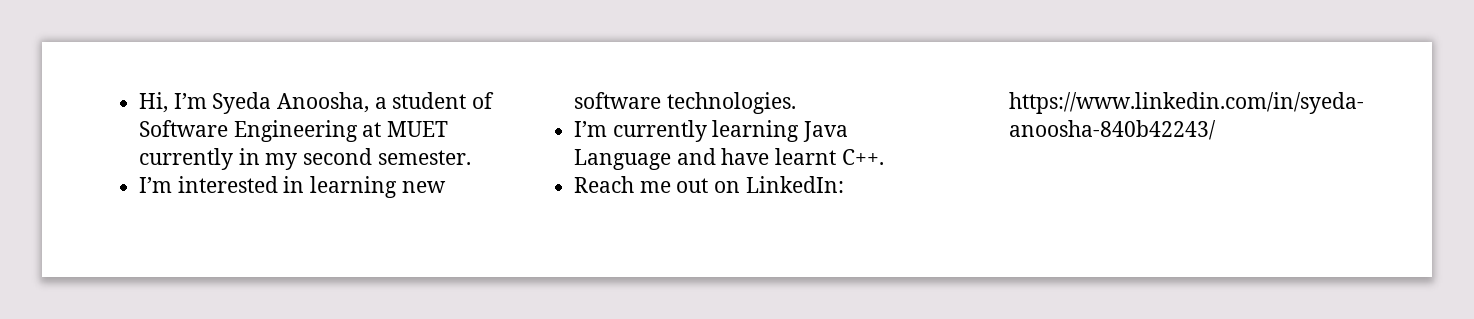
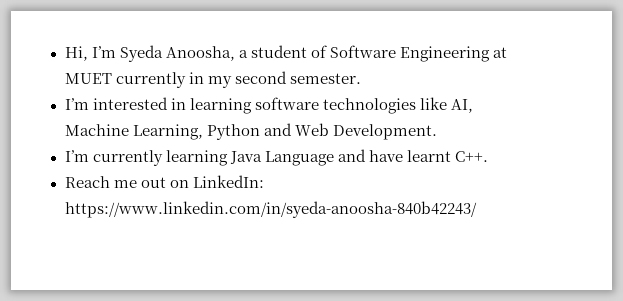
- I’m interested in learning new software technologies.
+ I’m interested in learning software technologies like AI, Machine Learning, Python and Web Development.

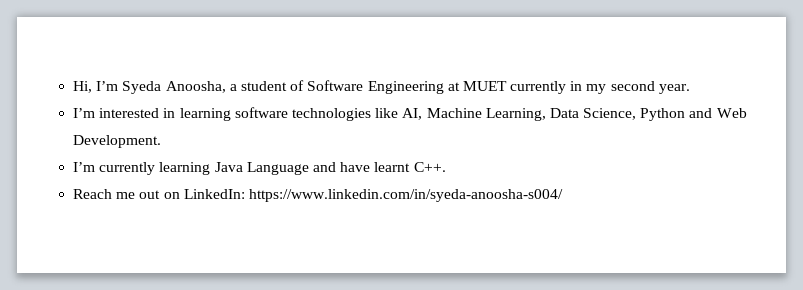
- Hi, I’m Syeda Anoosha, a student of Software Engineering at MUET currently in my second semester.
+ Hi, I’m Syeda Anoosha, a student of Software Engineering at MUET currently in my second year.
- I’m interested in learning software technologies like AI, Machine Learning, Python and Web Development.
+ I’m interested in learning software technologies like AI, Machine Learning, Data Science, Python and Web Development.
- Reach me out on LinkedIn: https://www.linkedin.com/in/syeda-anoosha-840b42243/
+ Reach me out on LinkedIn: https://www.linkedin.com/in/syeda-anoosha-s004/

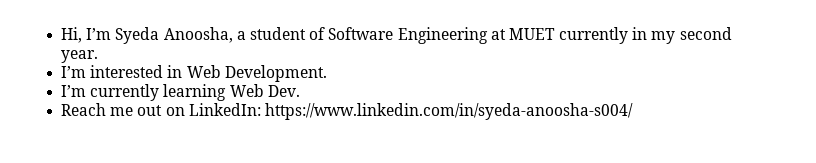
- I’m interested in learning software technologies like AI, Machine Learning, Data Science, Python and Web Development.
+ I’m interested in Web Development.
- I’m currently learning Java Language and have learnt C++.
+ I’m currently learning Web Dev.

